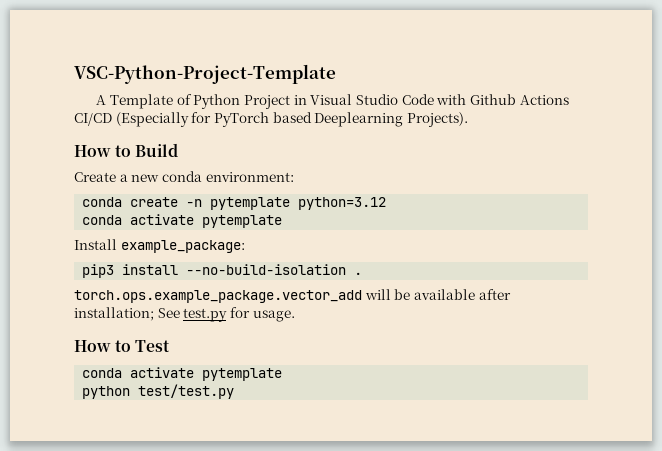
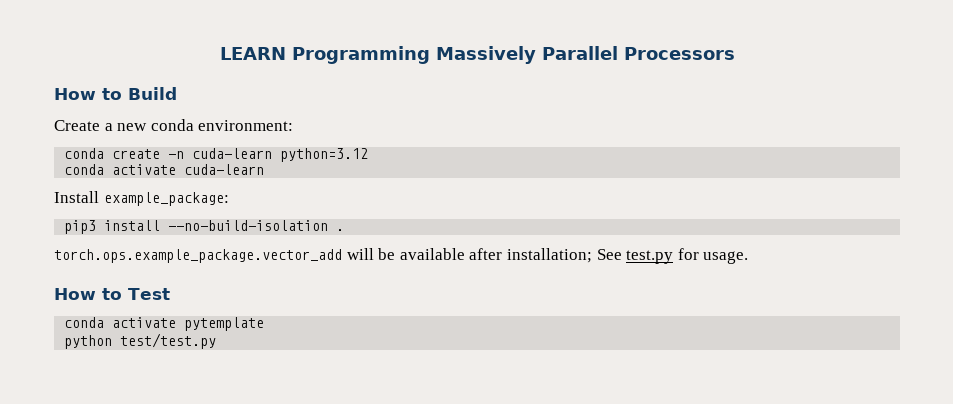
- VSC-Python-Project-Template
- A Template of Python Project in Visual Studio Code with Github Actions CI/CD (Especially for PyTorch based Deeplearning Projects).
+ LEARN Programming Massively Parallel Processors
- conda create -n pytemplate python=3.12
- conda activate pytemplate
+ conda create -n cuda-learn python=3.12
+ conda activate cuda-learn

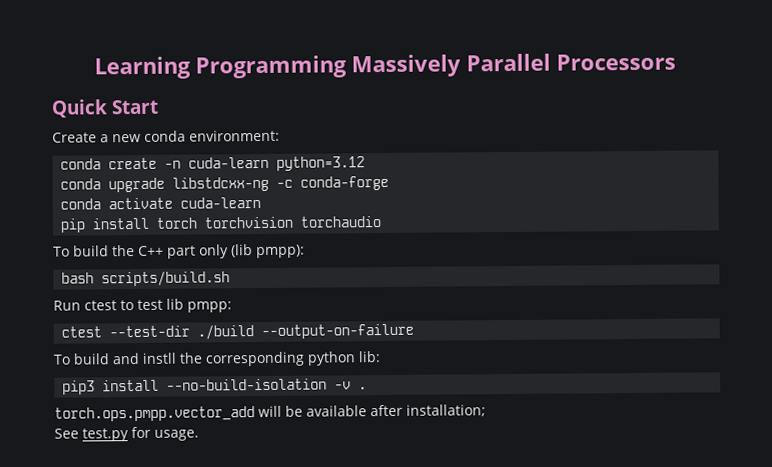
- LEARN Programming Massively Parallel Processors
+ Learning Programming Massively Parallel Processors
- How to Build
+ Quick Start
+ conda upgrade libstdcxx-ng -c conda-forge
  conda activate cuda-learn
- Install example_package:
+ pip install torch torchvision torchaudio
+ To build the C++ part only (lib pmpp):
+ bash scripts/build.sh
+ Run ctest to test lib pmpp:
+ ctest --test-dir ./build --output-on-failure
+ To build and instll the corresponding python lib:
- pip3 install --no-build-isolation .
+ pip3 install --no-build-isolation -v .
- torch.ops.example_package.vector_add will be available after installation; See test.py for usage.
+ torch.ops.pmpp.vector_add will be available after installation;
+ See test.py for usage.
- How to Test
- conda activate pytemplate
- python test/test.py

